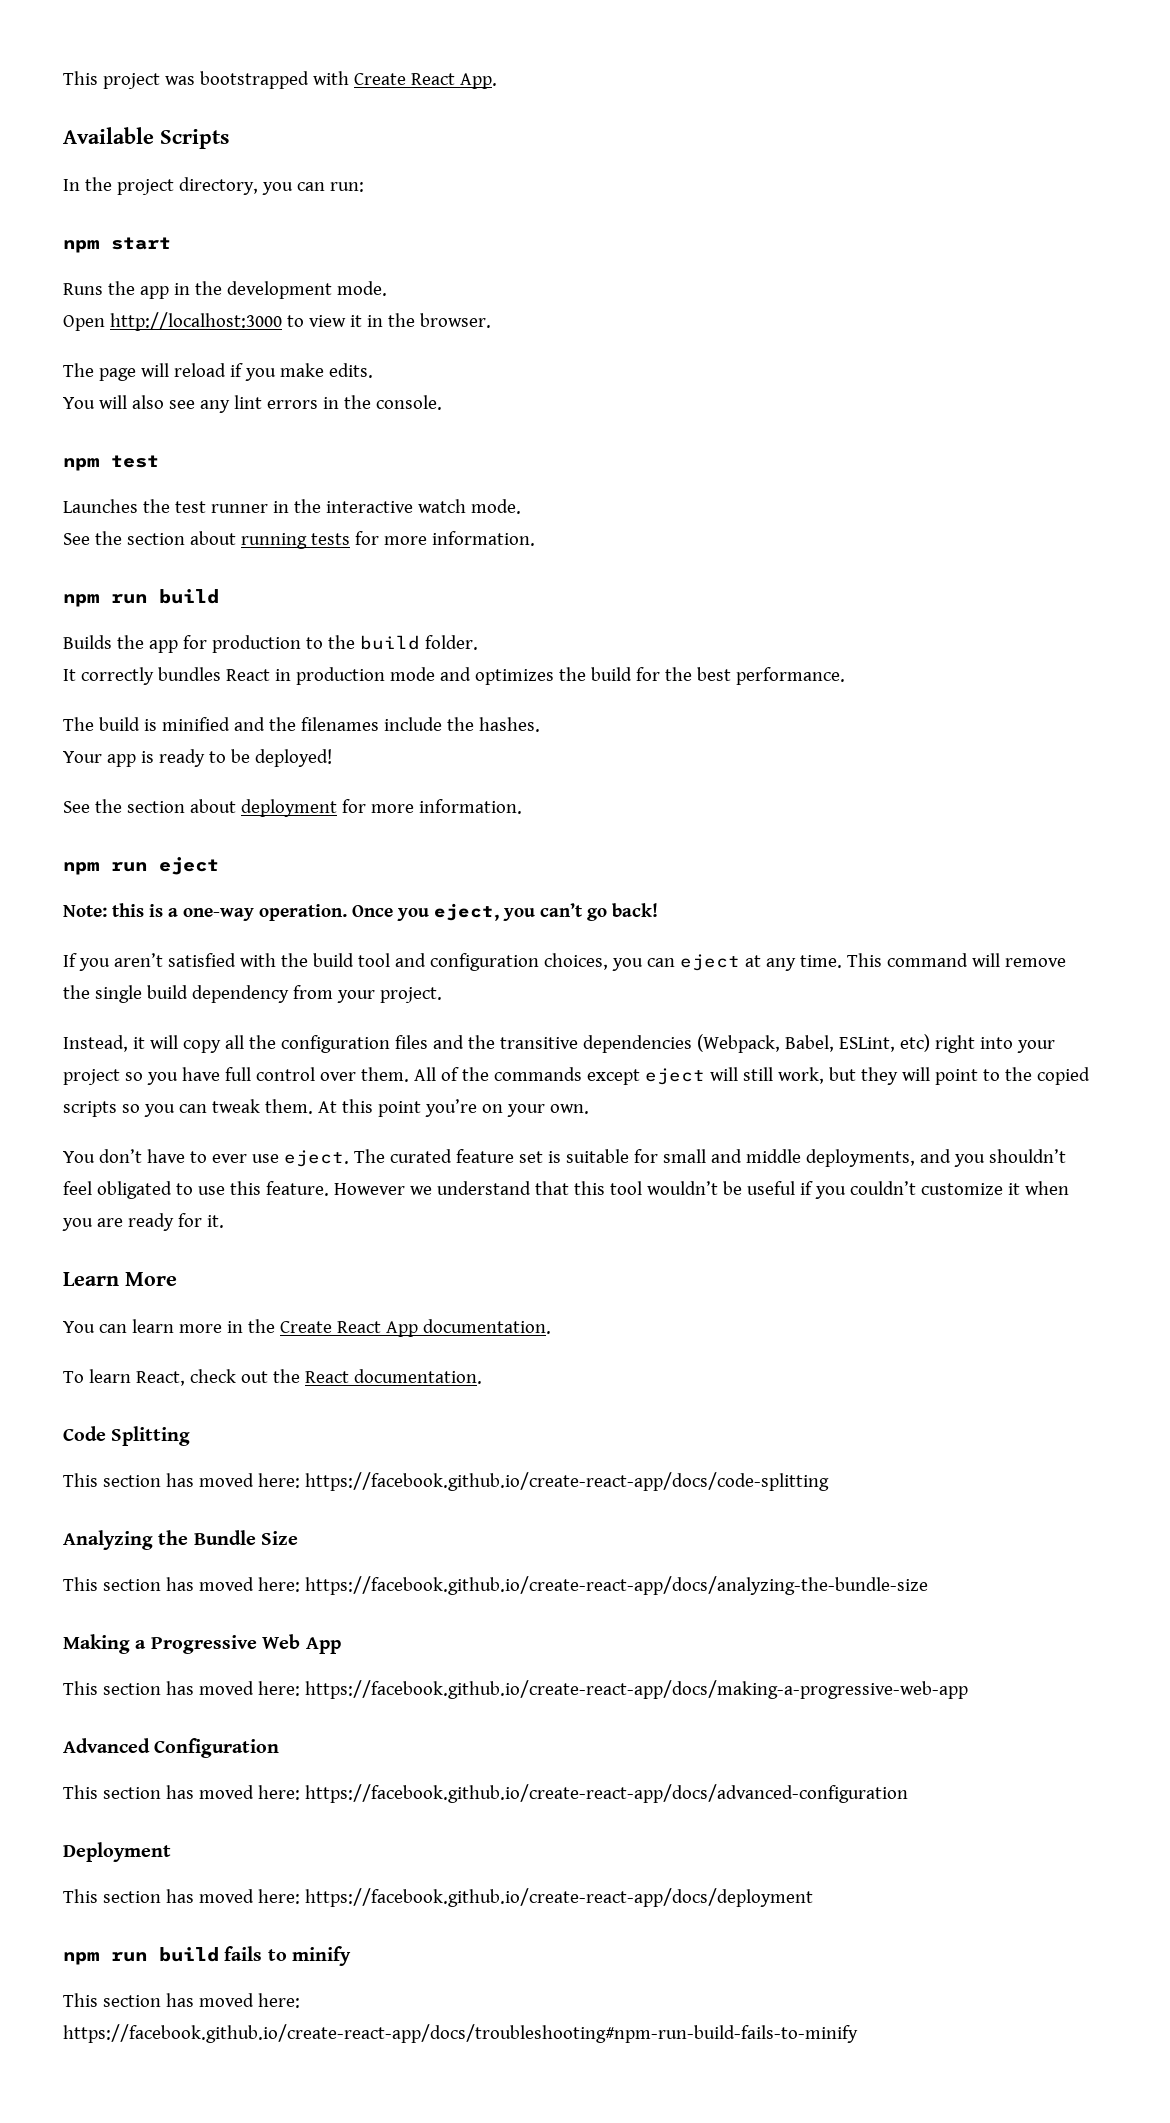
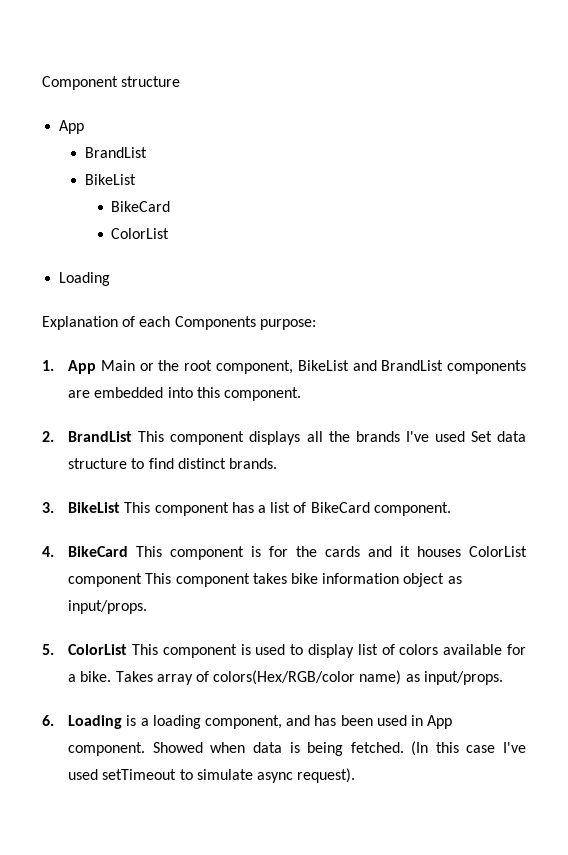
- This project was bootstrapped with Create React App.
- Available Scripts
- In the project directory, you can run:
- npm start
- Runs the app in the development mode.
- Open http://localhost:3000 to view it in the browser.
- The page will reload if you make edits.
- You will also see any lint errors in the console.
- npm test
- Launches the test runner in the interactive watch mode.
- See the section about running tests for more information.
- npm run build
- Builds the app for production to the build folder.
- It correctly bundles React in production mode and optimizes the build for the best performance.
- The build is minified and the filenames include the hashes.
- Your app is ready to be deployed!
- See the section about deployment for more information.
- npm run eject
- Note: this is a one-way operation. Once you eject, you can’t go back!
- If you aren’t satisfied with the build tool and configuration choices, you can eject at any time. This command will remove the single build dependency from your project.
- Instead, it will copy all the configuration files and the transitive dependencies (Webpack, Babel, ESLint, etc) right into your project so you have full control over them. All of the commands except eject will still work, but they will point to the copied scripts so you can tweak them. At this point you’re on your own.
- You don’t have to ever use eject. The curated feature set is suitable for small and middle deployments, and you shouldn’t feel obligated to use this feature. However we understand that this tool wouldn’t be useful if you couldn’t customize it when you are ready for it.
- Learn More
- You can learn more in the Create React App documentation.
- To learn React, check out the React documentation.
- Code Splitting
- This section has moved here: https://facebook.github.io/create-react-app/docs/code-splitting
- Analyzing the Bundle Size
- This section has moved here: https://facebook.github.io/create-react-app/docs/analyzing-the-bundle-size
- Making a Progressive Web App
- This section has moved here: https://facebook.github.io/create-react-app/docs/making-a-progressive-web-app
- Advanced Configuration
- This section has moved here: https://facebook.github.io/create-react-app/docs/advanced-configuration
- Deployment
- This section has moved here: https://facebook.github.io/create-react-app/docs/deployment
- npm run build fails to minify
- This section has moved here: https://facebook.github.io/create-react-app/docs/troubleshooting#npm-run-build-fails-to-minify
+ Component structure
+ App
+ BrandList
+ BikeList
+ BikeCard
+ ColorList
+ Loading
+ Explanation of each Components purpose:
+ 1. App Main or the root component, BikeList and BrandList components are embedded into this component.
+ 2. BrandList This component displays all the brands I've used Set data structure to find distinct brands.
+ 3. BikeList This component has a list of BikeCard component.
+ 4. BikeCard This component is for the cards and it houses ColorList component This component takes bike information object as input/props.
+ 5. ColorList This component is used to display list of colors available for a bike. Takes array of colors(Hex/RGB/color name) as input/props.
+ 6. Loading is a loading component, and has been used in App component. Showed when data is being fetched. (In this case I've used setTimeout to simulate async request).

